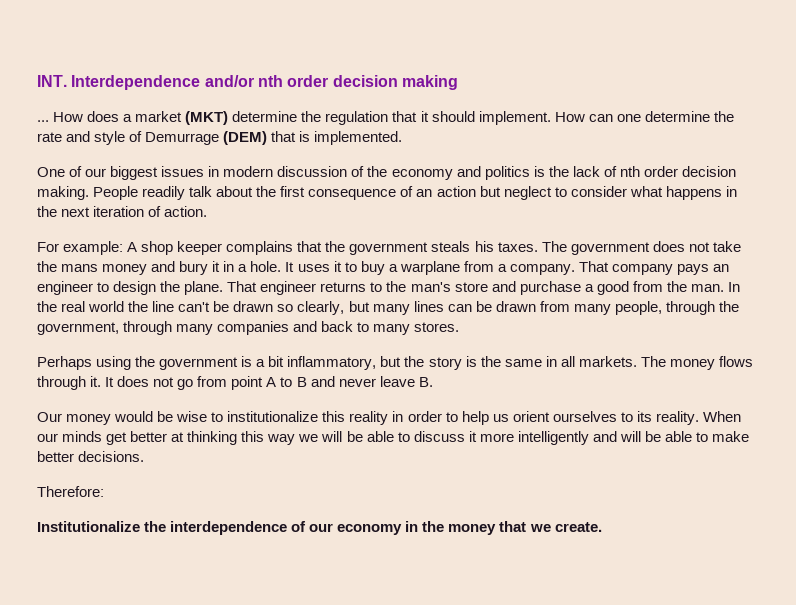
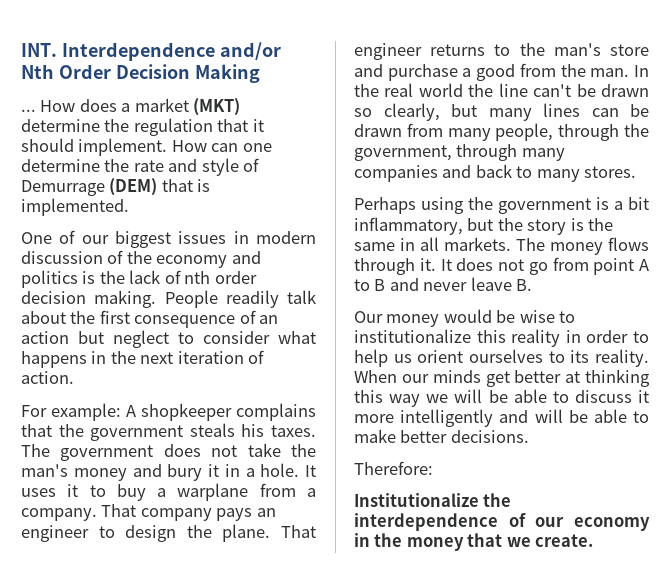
- INT. Interdependence and/or nth order decision making
+ INT. Interdependence and/or Nth Order Decision Making
- For example: A shop keeper complains that the government steals his taxes.
+ For example: A shopkeeper complains that the government steals his taxes.
- The government does not take the mans money and bury it in a hole.
+ The government does not take the man's money and bury it in a hole.

